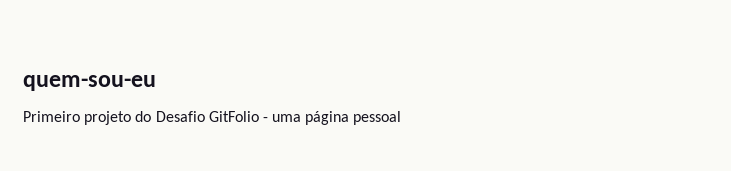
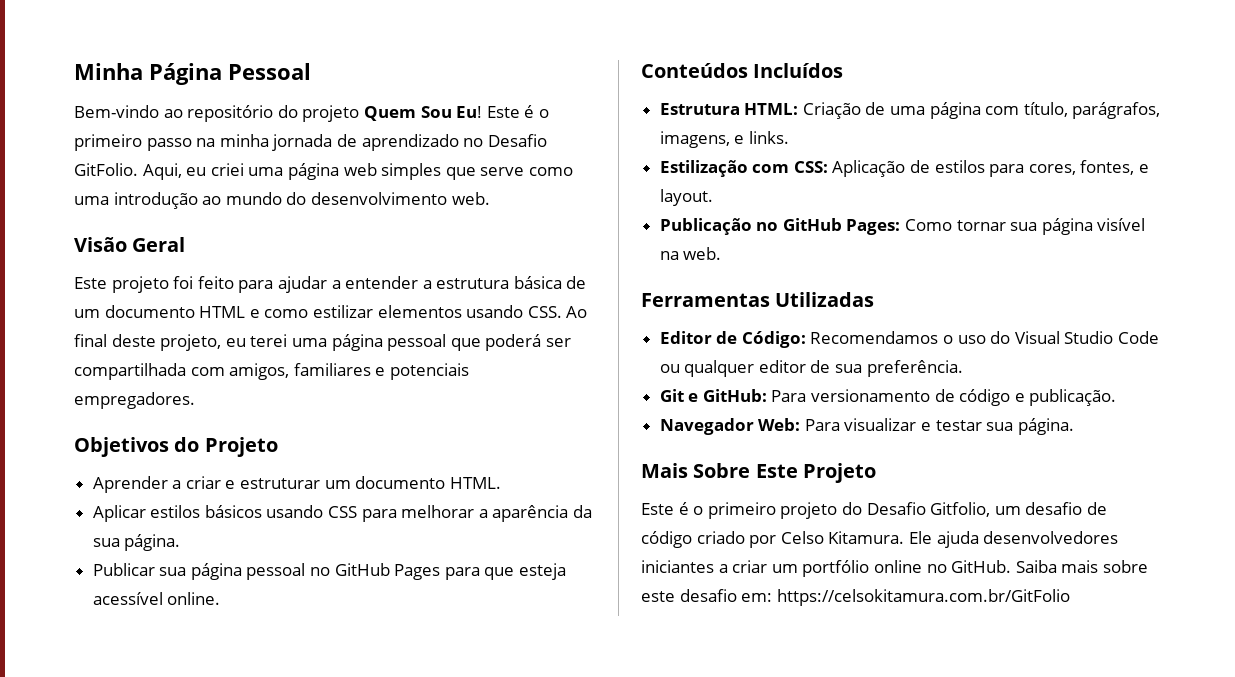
- quem-sou-eu
- Primeiro projeto do Desafio GitFolio - uma página pessoal
+ Minha Página Pessoal
+ Bem-vindo ao repositório do projeto Quem Sou Eu! Este é o primeiro passo na minha jornada de aprendizado no Desafio GitFolio. Aqui, eu criei uma página web simples que serve como uma introdução ao mundo do desenvolvimento web.
+ Visão Geral
+ Este projeto foi feito para ajudar a entender a estrutura básica de um documento HTML e como estilizar elementos usando CSS. Ao final deste projeto, eu terei uma página pessoal que poderá ser compartilhada com amigos, familiares e potenciais empregadores.
+ Objetivos do Projeto
+ Aprender a criar e estruturar um documento HTML.
+ Aplicar estilos básicos usando CSS para melhorar a aparência da sua página.
+ Publicar sua página pessoal no GitHub Pages para que esteja acessível online.
+ Conteúdos Incluídos
+ Estrutura HTML: Criação de uma página com título, parágrafos, imagens, e links.
+ Estilização com CSS: Aplicação de estilos para cores, fontes, e layout.
+ Publicação no GitHub Pages: Como tornar sua página visível na web.
+ Ferramentas Utilizadas
+ Editor de Código: Recomendamos o uso do Visual Studio Code ou qualquer editor de sua preferência.
+ Git e GitHub: Para versionamento de código e publicação.
+ Navegador Web: Para visualizar e testar sua página.
+ Mais Sobre Este Projeto
+ Este é o primeiro projeto do Desafio Gitfolio, um desafio de código criado por Celso Kitamura. Ele ajuda desenvolvedores iniciantes a criar um portfólio online no GitHub. Saiba mais sobre este desafio em: https://celsokitamura.com.br/GitFolio

